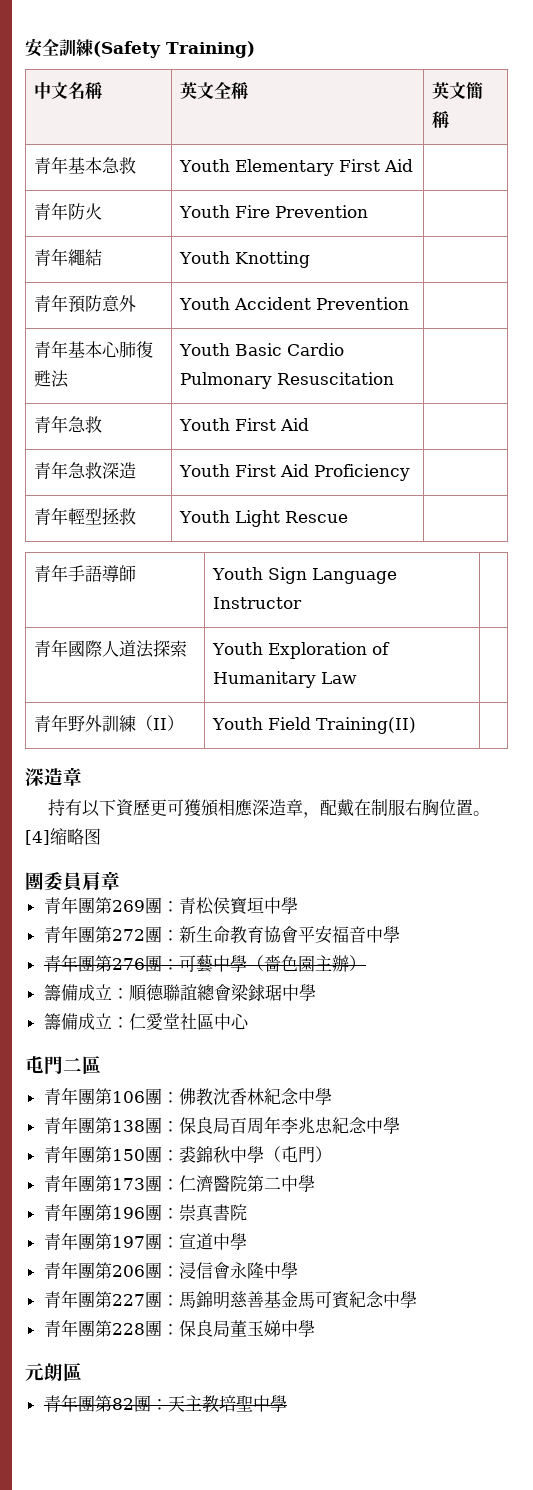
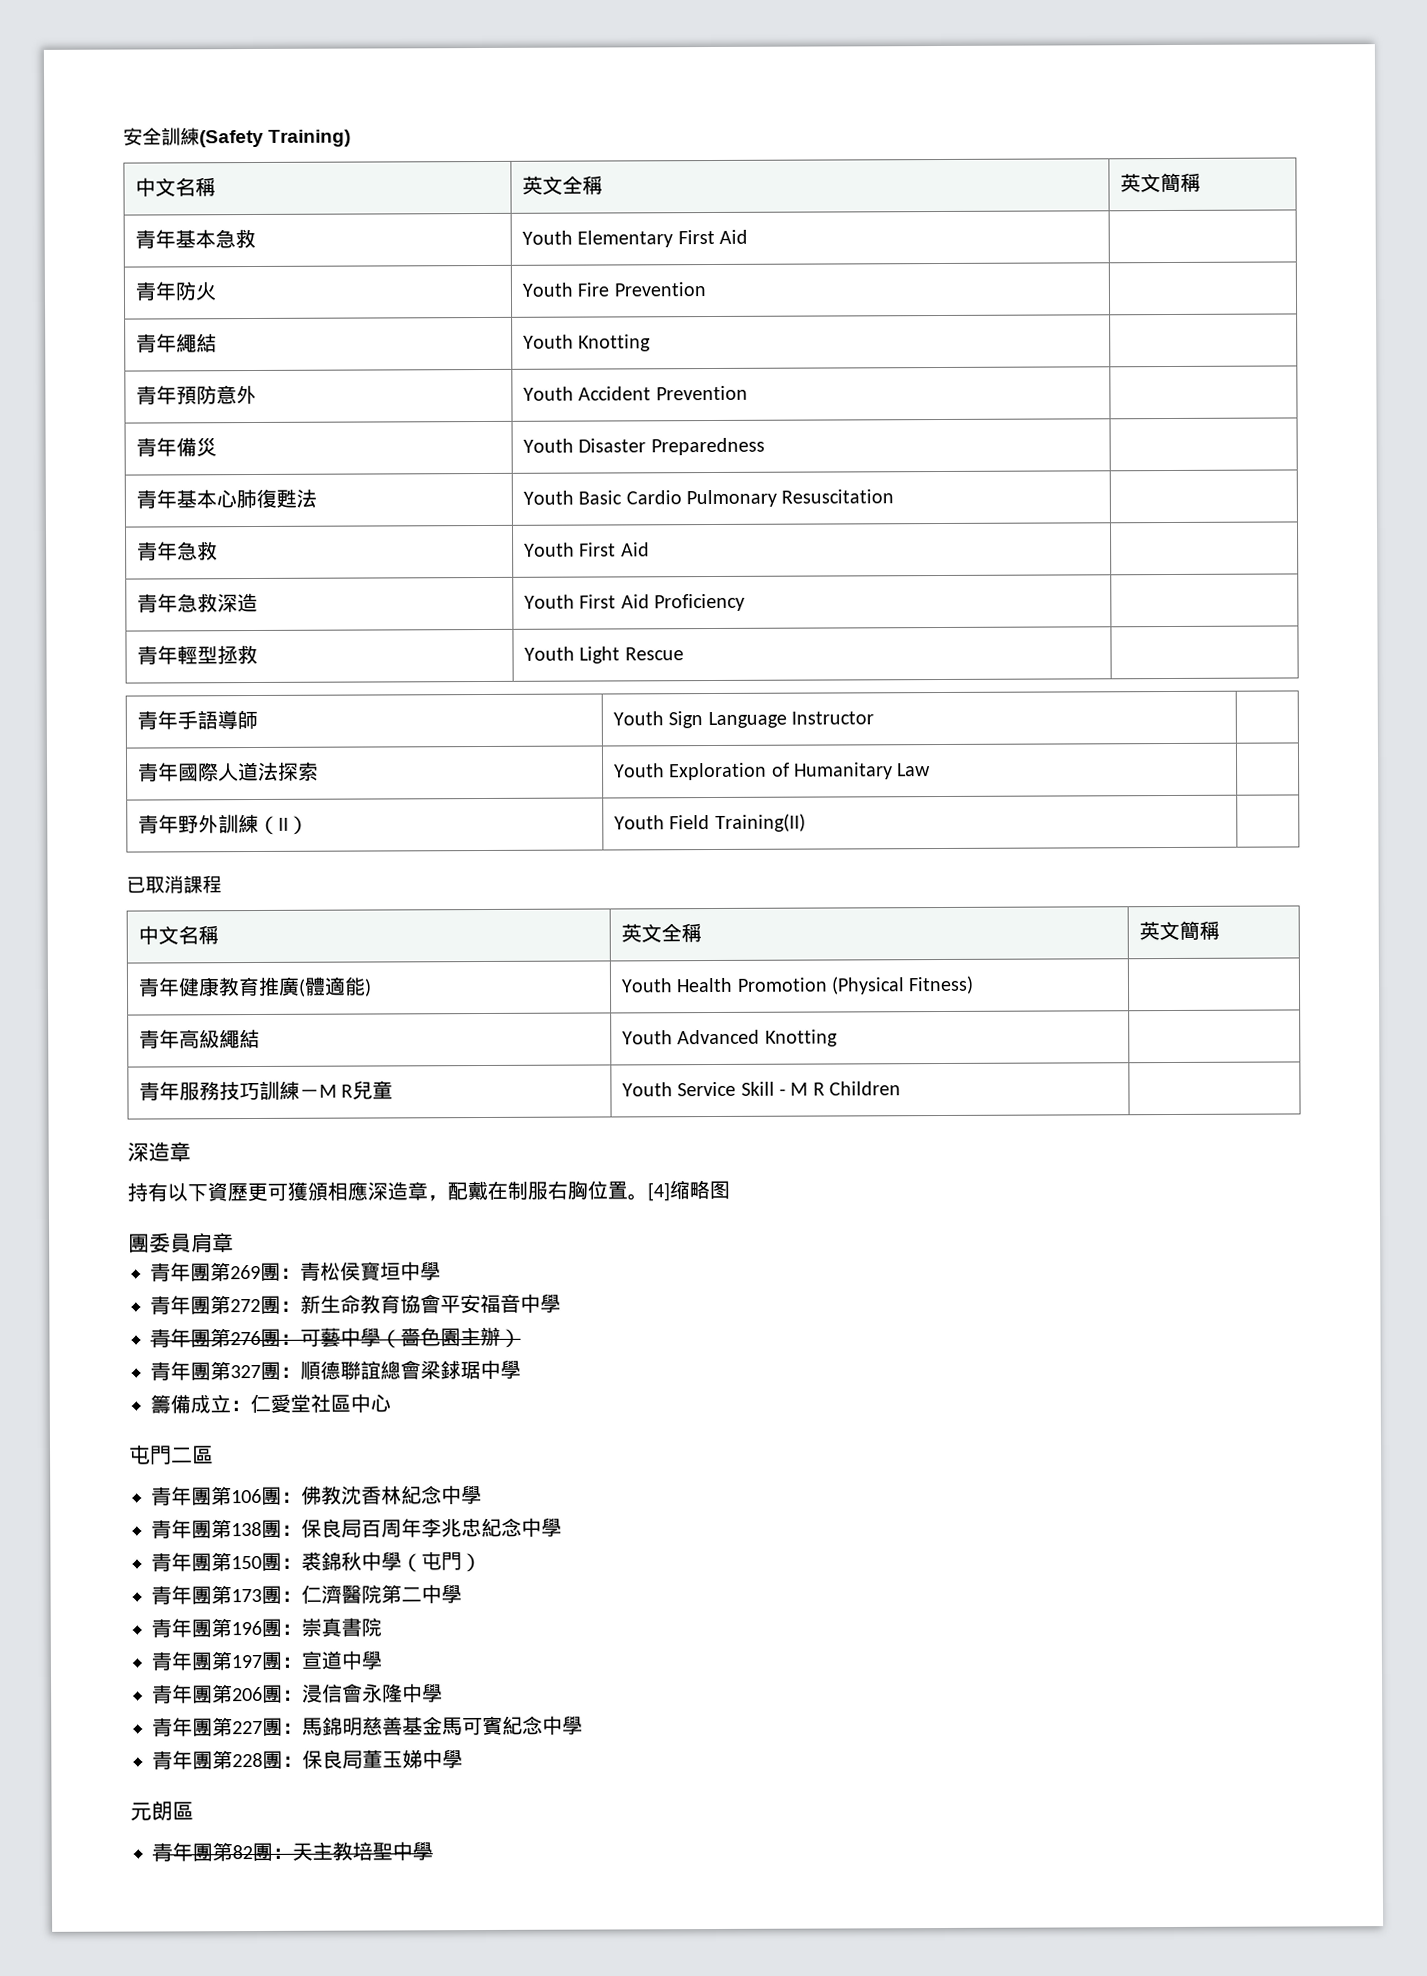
+ 青年備災 | Youth Disaster Preparedness |
+ 已取消課程
+ 中文名稱 | 英文全稱 | 英文簡稱
+ 青年健康教育推廣(體適能) | Youth Health Promotion (Physical Fitness) |
+ 青年高級繩結 | Youth Advanced Knotting |
+ 青年服務技巧訓練－M R兒童 | Youth Service Skill - M R Children |
- 籌備成立：順德聯誼總會梁銶琚中學
+ 青年團第327團：順德聯誼總會梁銶琚中學

